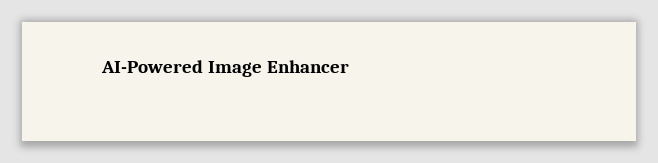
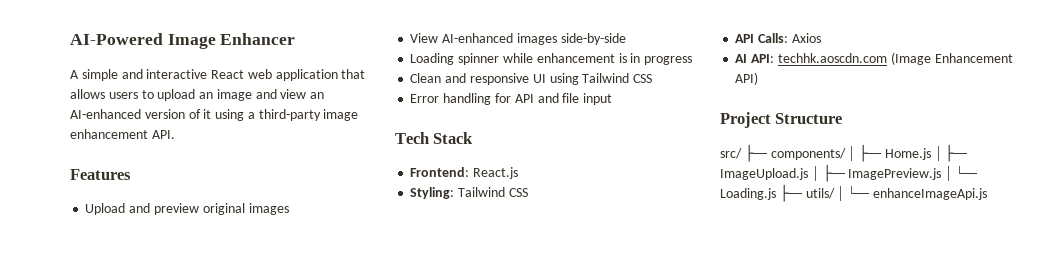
+ A simple and interactive React web application that allows users to upload an image and view an AI-enhanced version of it using a third-party image enhancement API.
+ Features
+ Upload and preview original images
+ View AI-enhanced images side-by-side
+ Loading spinner while enhancement is in progress
+ Clean and responsive UI using Tailwind CSS
+ Error handling for API and file input
+ Tech Stack
+ Frontend: React.js
+ Styling: Tailwind CSS
+ API Calls: Axios
+ AI API: techhk.aoscdn.com (Image Enhancement API)
+ Project Structure
+ src/ ├── components/ │ ├── Home.js │ ├── ImageUpload.js │ ├── ImagePreview.js │ └── Loading.js ├── utils/ │ └── enhanceImageApi.js

